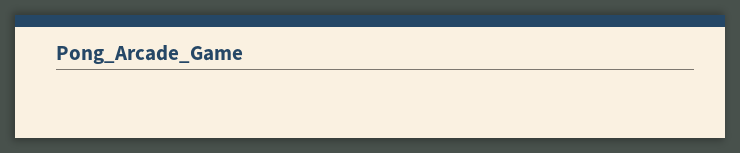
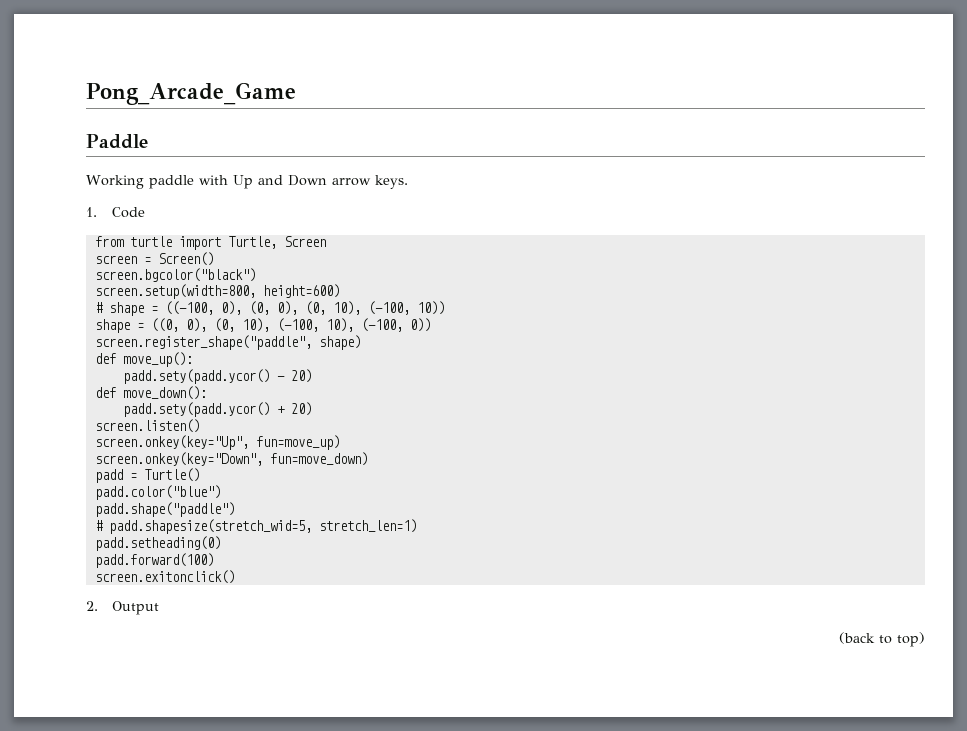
+ Paddle
+ Working paddle with Up and Down arrow keys.
+ 1. Code
+ from turtle import Turtle, Screen
+ screen = Screen()
+ screen.bgcolor("black")
+ screen.setup(width=800, height=600)
+ # shape = ((-100, 0), (0, 0), (0, 10), (-100, 10))
+ shape = ((0, 0), (0, 10), (-100, 10), (-100, 0))
+ screen.register_shape("paddle", shape)
+ def move_up():
+ padd.sety(padd.ycor() - 20)
+ def move_down():
+ padd.sety(padd.ycor() + 20)
+ screen.listen()
+ screen.onkey(key="Up", fun=move_up)
+ screen.onkey(key="Down", fun=move_down)
+ padd = Turtle()
+ padd.color("blue")
+ padd.shape("paddle")
+ # padd.shapesize(stretch_wid=5, stretch_len=1)
+ padd.setheading(0)
+ padd.forward(100)
+ screen.exitonclick()
+ 2. Output
+ (back to top)

